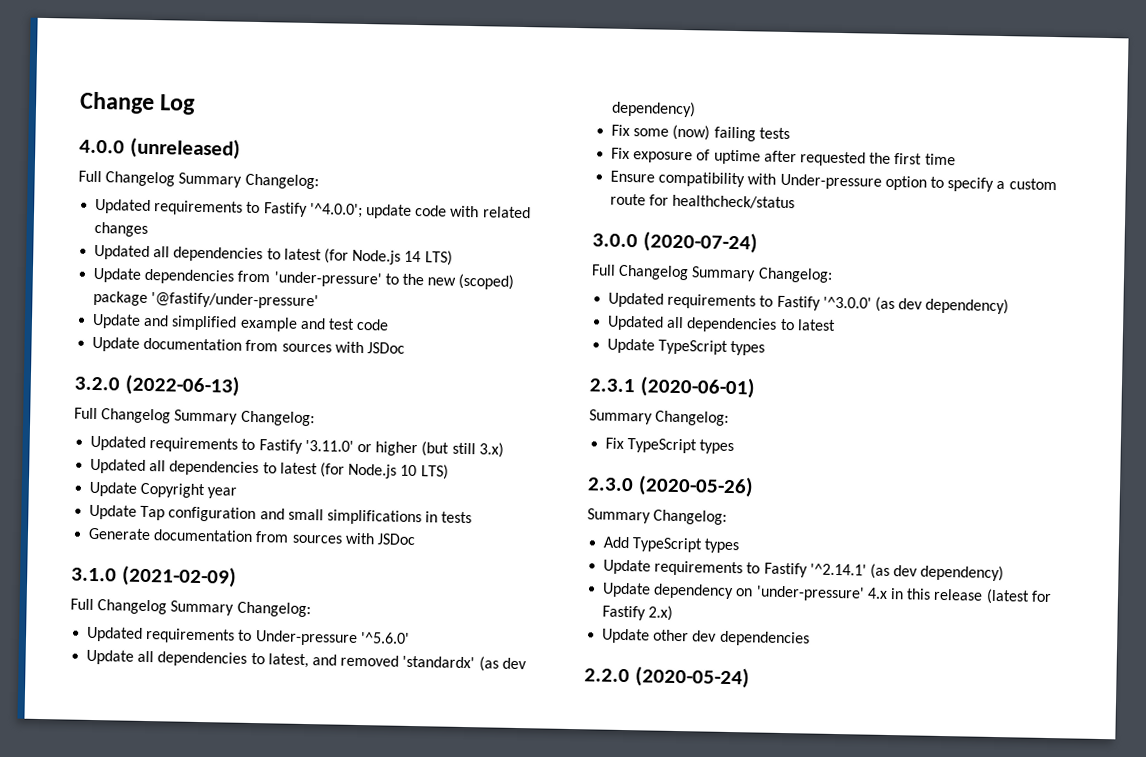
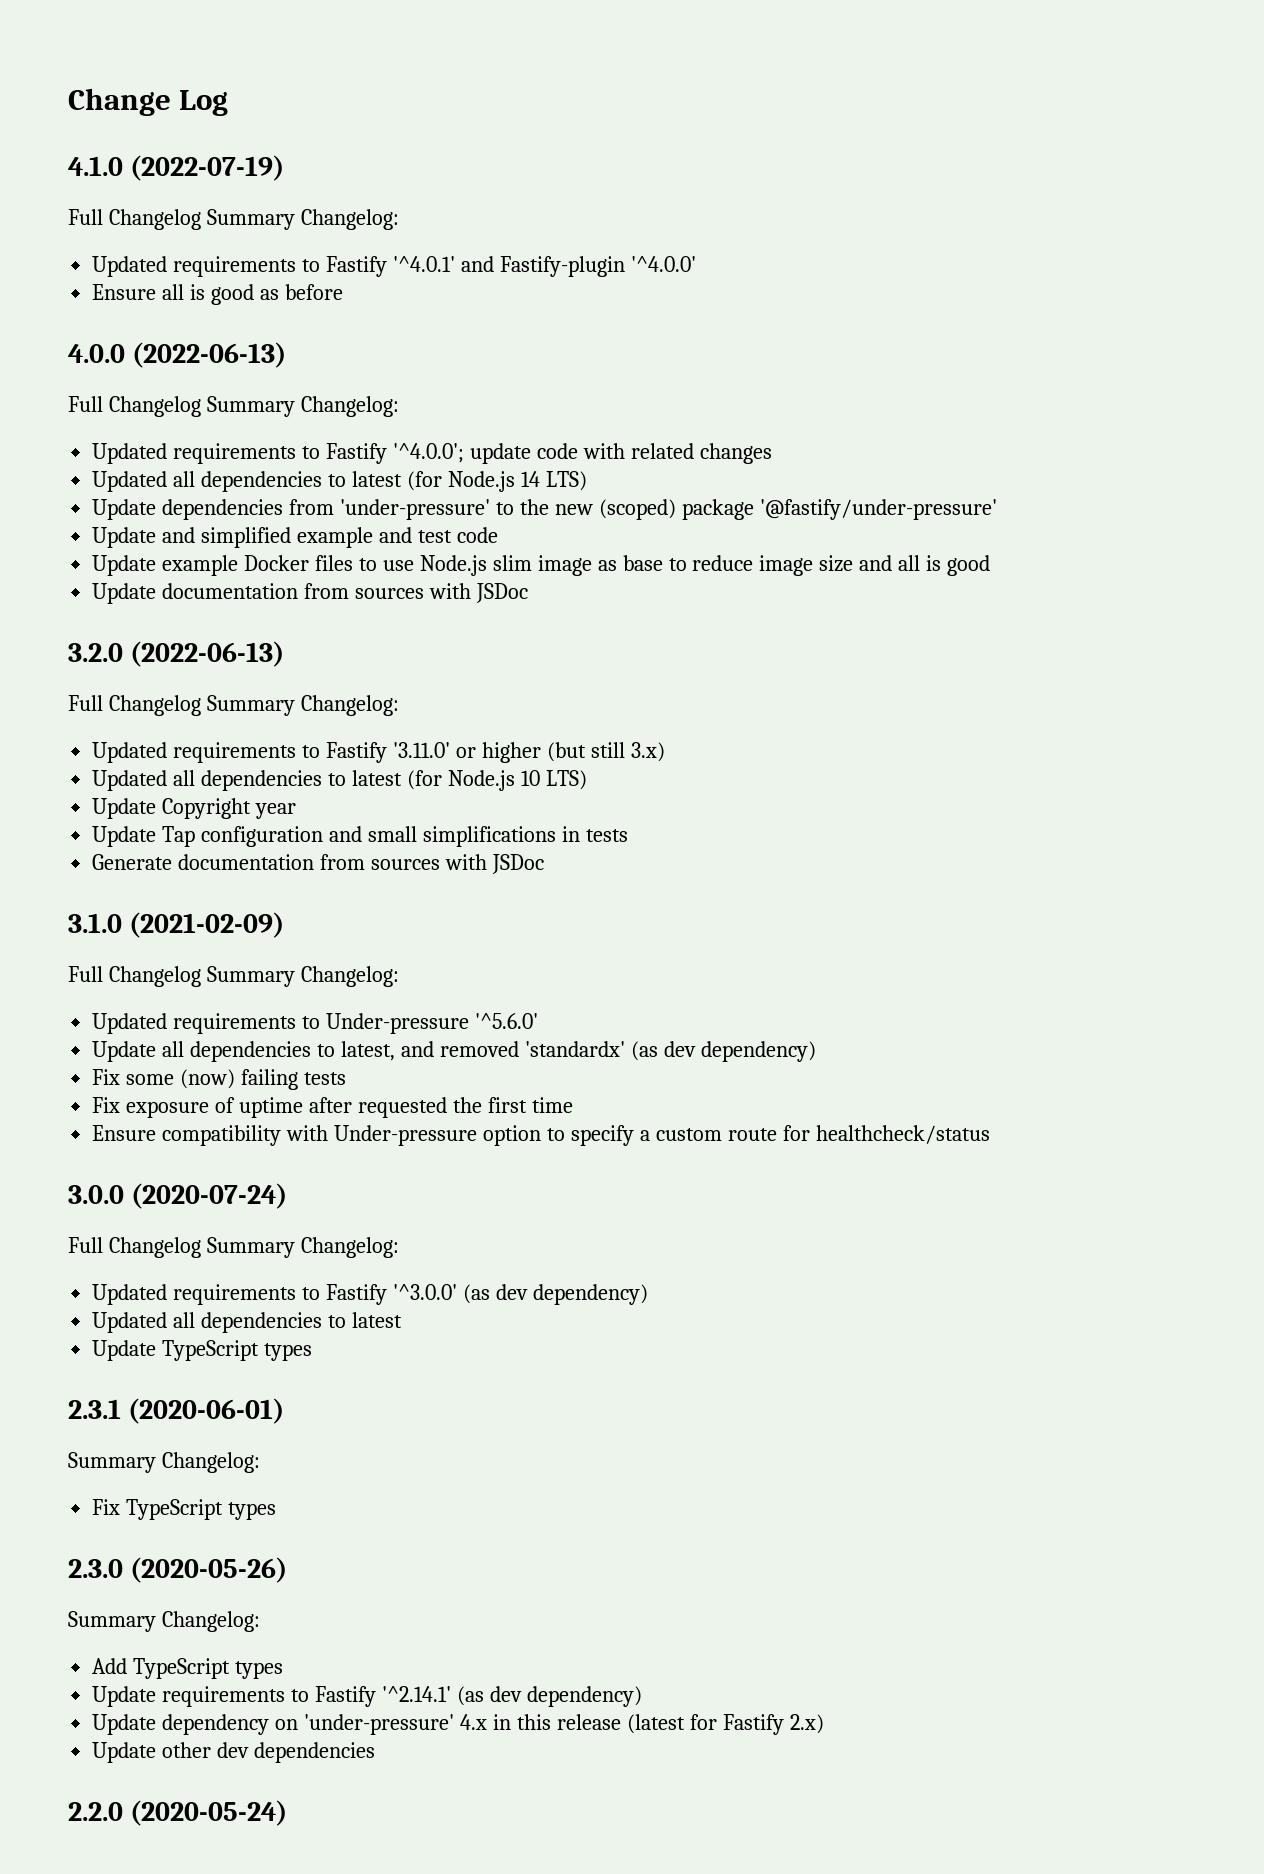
+ 4.1.0 (2022-07-19)
+ Full Changelog Summary Changelog:
+ Updated requirements to Fastify '^4.0.1' and Fastify-plugin '^4.0.0'
+ Ensure all is good as before
- 4.0.0 (unreleased)
+ 4.0.0 (2022-06-13)
+ Update example Docker files to use Node.js slim image as base to reduce image size and all is good

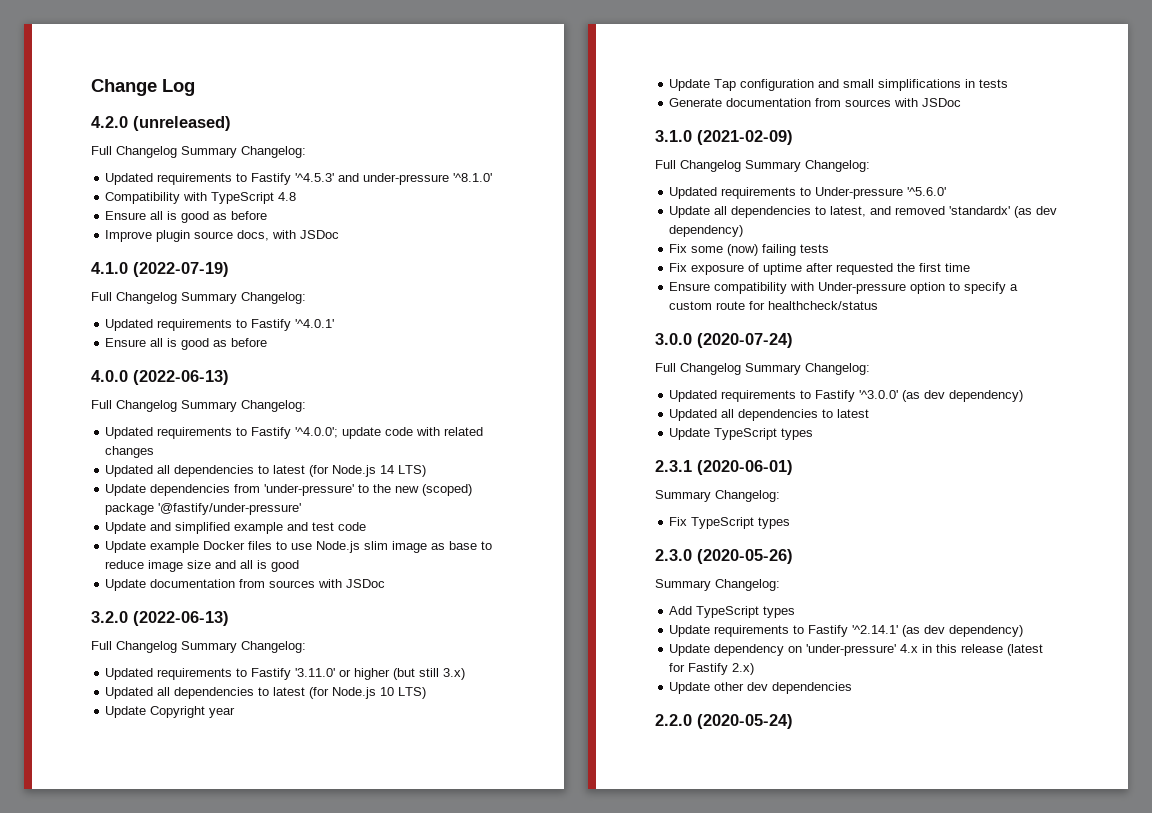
+ 4.2.0 (unreleased)
+ Full Changelog Summary Changelog:
+ Updated requirements to Fastify '^4.5.3' and under-pressure '^8.1.0'
+ Compatibility with TypeScript 4.8
+ Ensure all is good as before
+ Improve plugin source docs, with JSDoc
- Updated requirements to Fastify '^4.0.1' and Fastify-plugin '^4.0.0'
+ Updated requirements to Fastify '^4.0.1'

